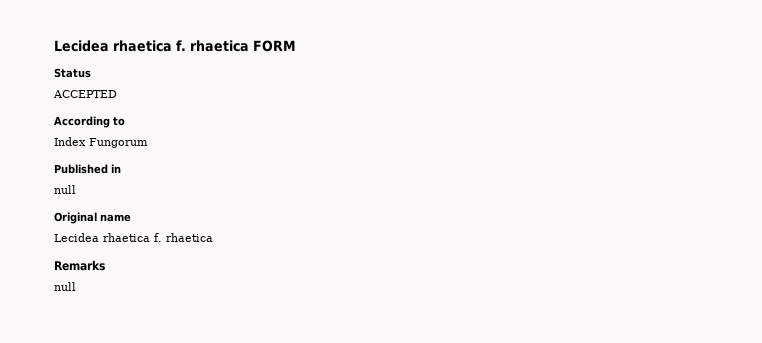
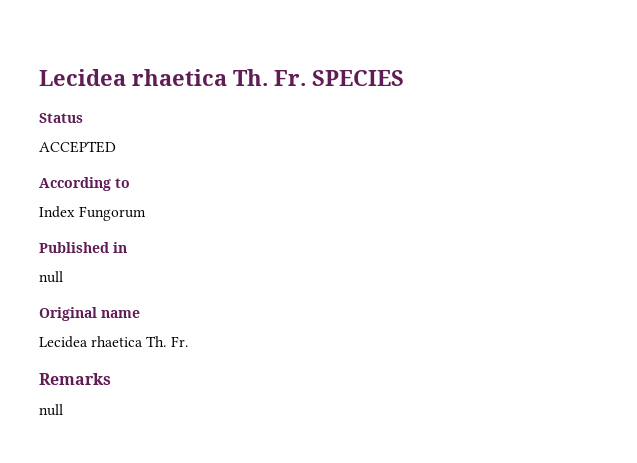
- Lecidea rhaetica f. rhaetica FORM
+ Lecidea rhaetica Th. Fr. SPECIES
  Original name
- Lecidea rhaetica f. rhaetica
+ Lecidea rhaetica Th. Fr.

